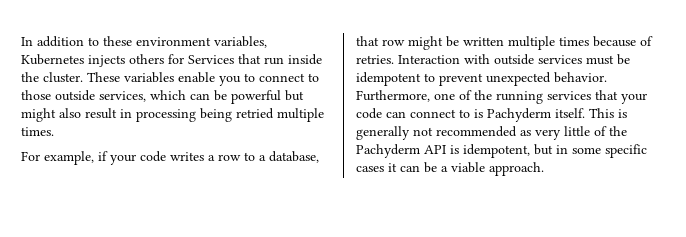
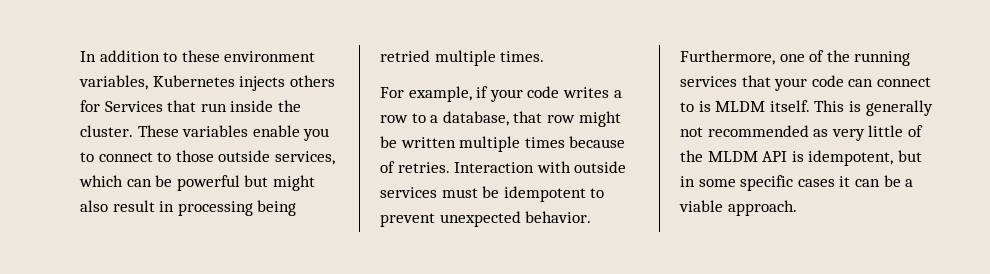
- Furthermore, one of the running services that your code can connect to is Pachyderm itself.
+ Furthermore, one of the running services that your code can connect to is MLDM itself.
- This is generally not recommended as very little of the Pachyderm API is idempotent, but in some specific cases it can be a viable approach.
+ This is generally not recommended as very little of the MLDM API is idempotent, but in some specific cases it can be a viable approach.

